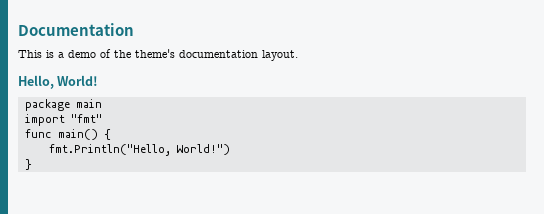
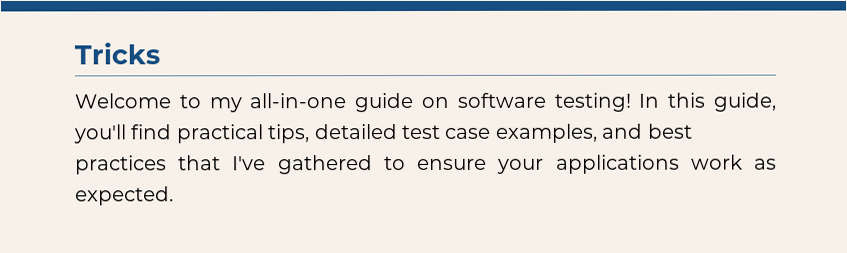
- Documentation
- This is a demo of the theme's documentation layout.
- Hello, World!
- package main
- import "fmt"
- func main() {
- fmt.Println("Hello, World!")
- }
+ Tricks
+ Welcome to my all-in-one guide on software testing! In this guide, you'll find practical tips, detailed test case examples, and best practices that I've gathered to ensure your applications work as expected.

